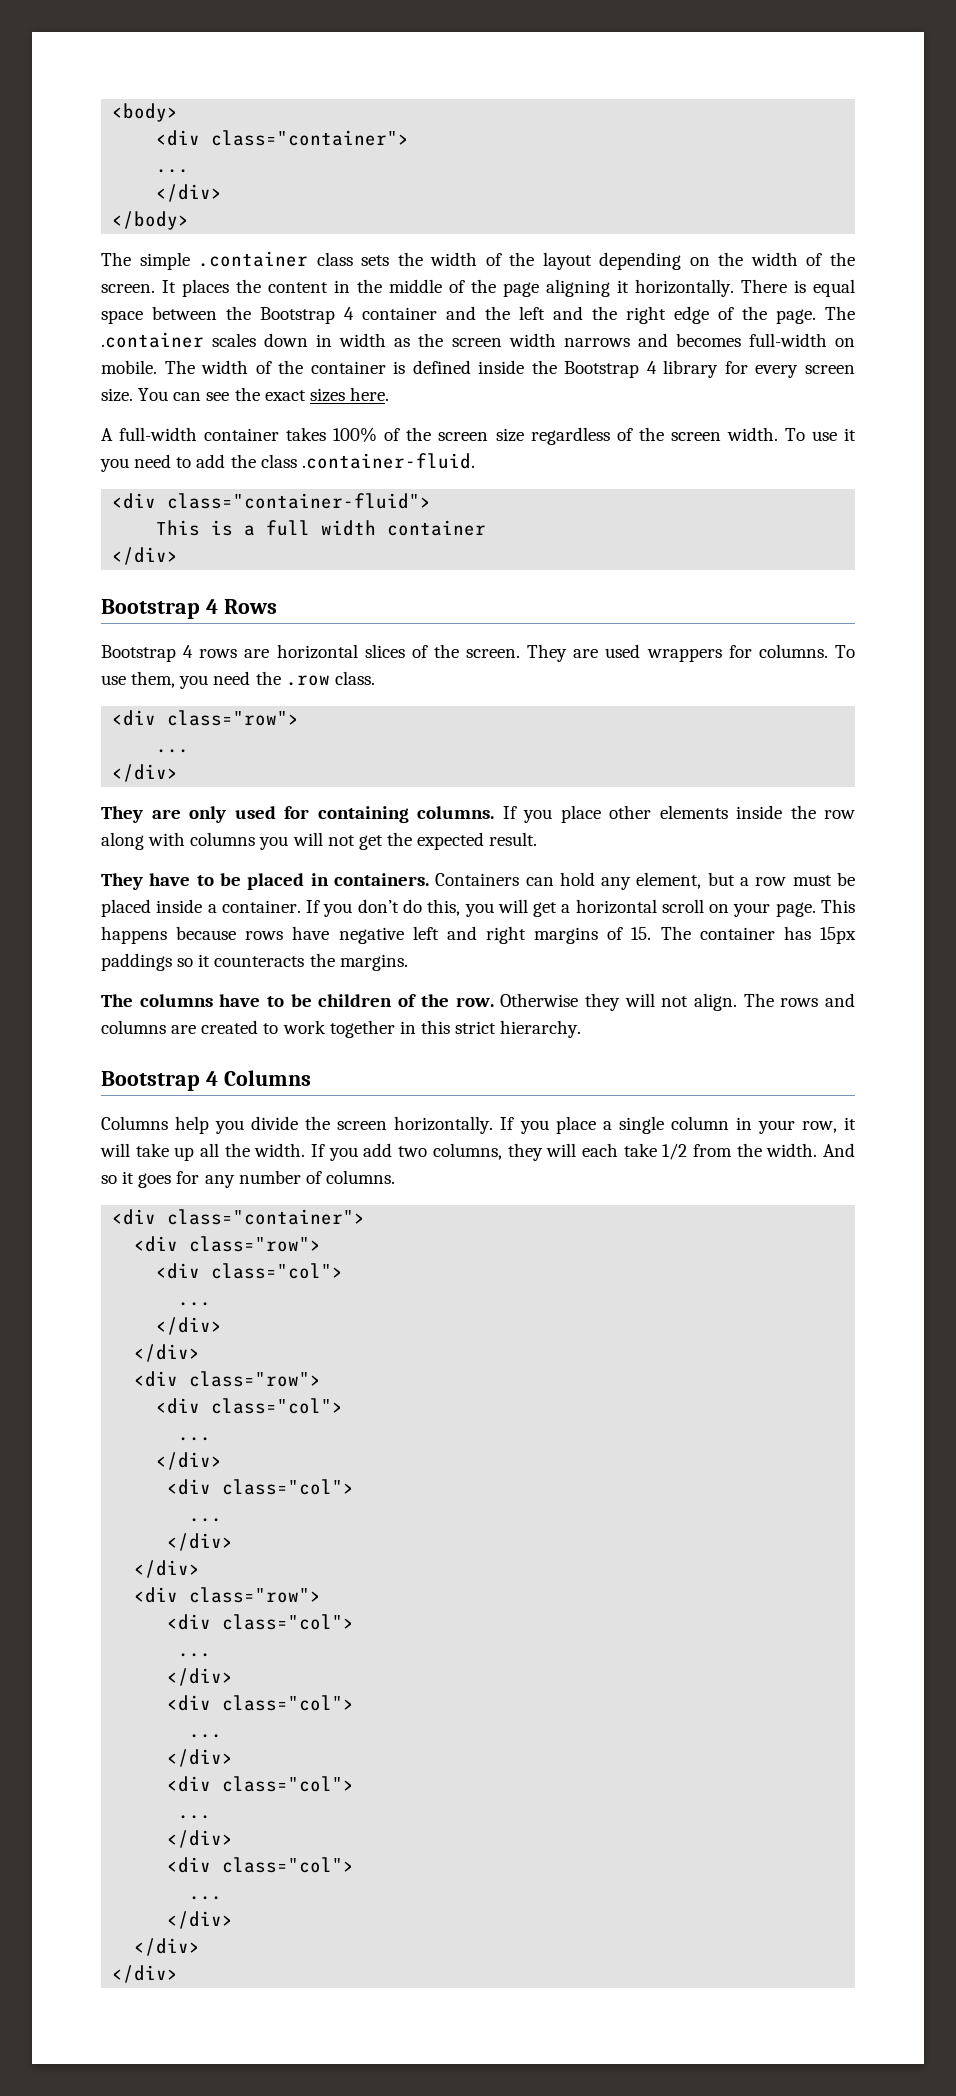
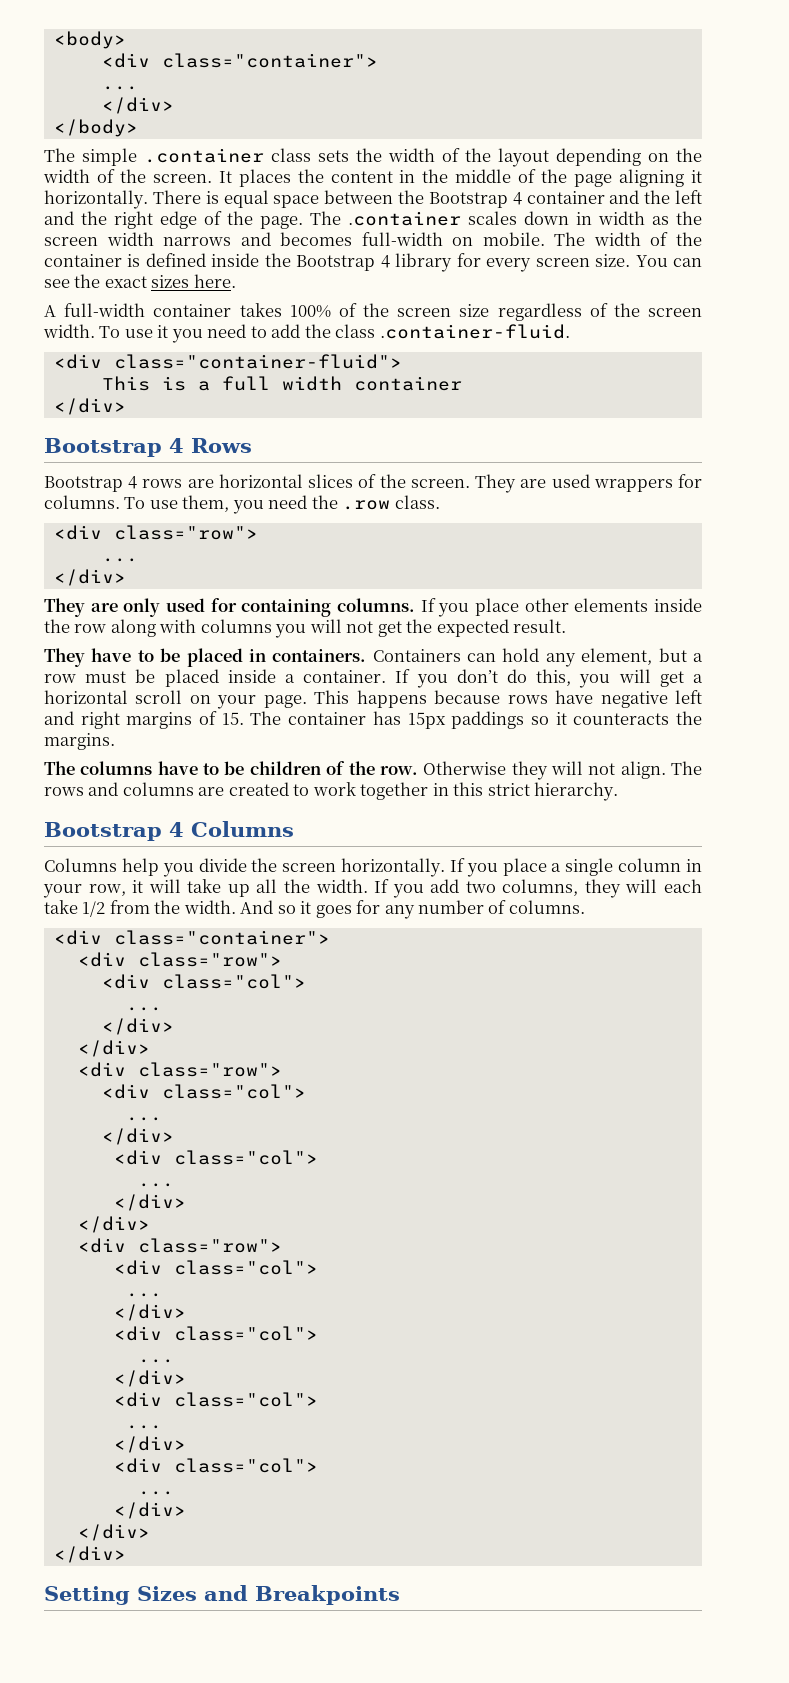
+ Setting Sizes and Breakpoints

